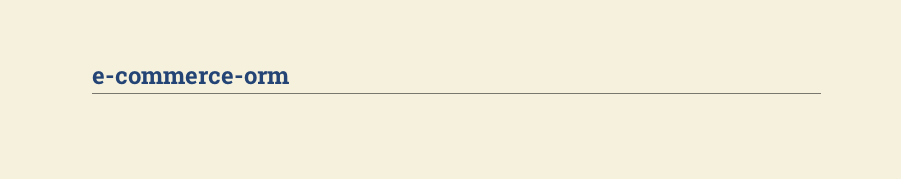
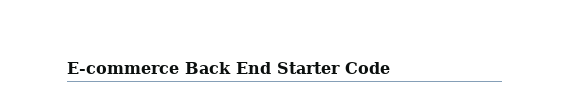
- e-commerce-orm
+ E-commerce Back End Starter Code

